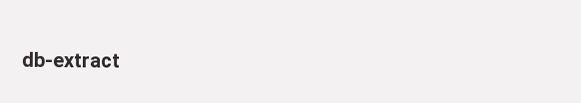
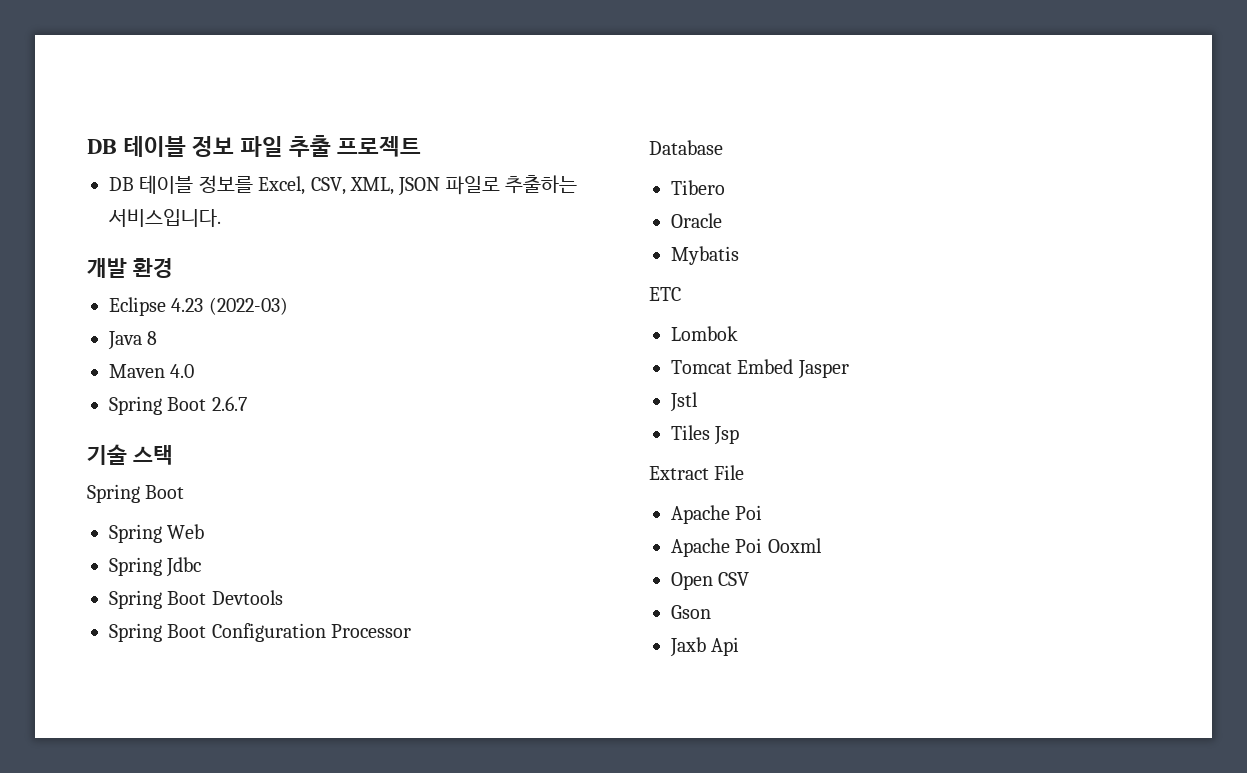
- db-extract
+ DB 테이블 정보 파일 추출 프로젝트
+ DB 테이블 정보를 Excel, CSV, XML, JSON 파일로 추출하는 서비스입니다.
+ 개발 환경
+ Eclipse 4.23 (2022-03)
+ Java 8
+ Maven 4.0
+ Spring Boot 2.6.7
+ 기술 스택
+ Spring Boot
+ Spring Web
+ Spring Jdbc
+ Spring Boot Devtools
+ Spring Boot Configuration Processor
+ Database
+ Tibero
+ Oracle
+ Mybatis
+ ETC
+ Lombok
+ Tomcat Embed Jasper
+ Jstl
+ Tiles Jsp
+ Extract File
+ Apache Poi
+ Apache Poi Ooxml
+ Open CSV
+ Gson
+ Jaxb Api

